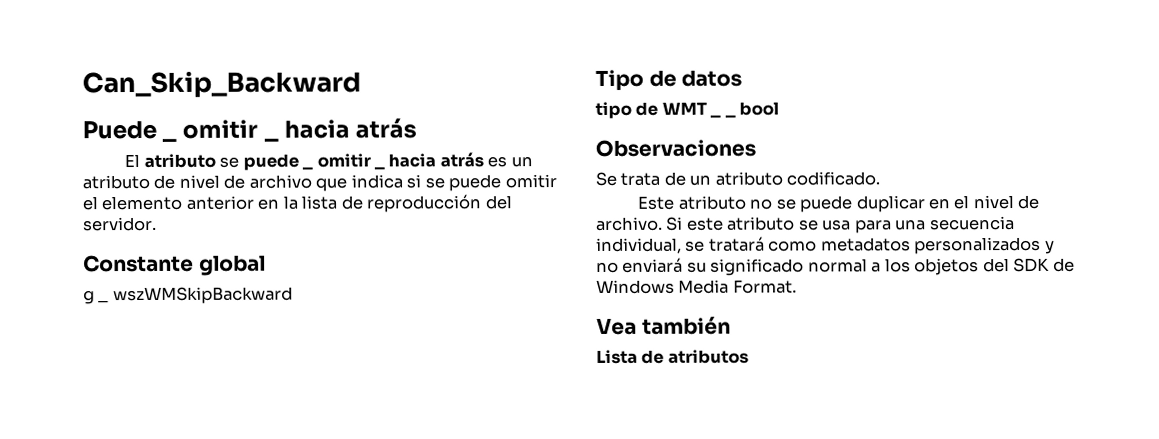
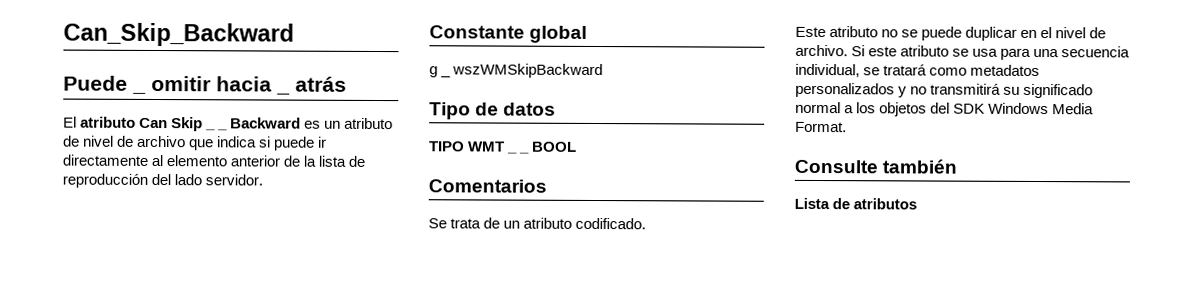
- Puede _ omitir _ hacia atrás
+ Puede _ omitir hacia _ atrás
- El atributo se puede _ omitir _ hacia atrás es un atributo de nivel de archivo que indica si se puede omitir el elemento anterior en la lista de reproducción del servidor.
+ El atributo Can Skip _ _ Backward es un atributo de nivel de archivo que indica si puede ir directamente al elemento anterior de la lista de reproducción del lado servidor.
- tipo de WMT _ _ bool
- Observaciones
+ TIPO WMT _ _ BOOL
+ Comentarios
- Si este atributo se usa para una secuencia individual, se tratará como metadatos personalizados y no enviará su significado normal a los objetos del SDK de Windows Media Format.
+ Si este atributo se usa para una secuencia individual, se tratará como metadatos personalizados y no transmitirá su significado normal a los objetos del SDK Windows Media Format.
- Vea también
+ Consulte también

